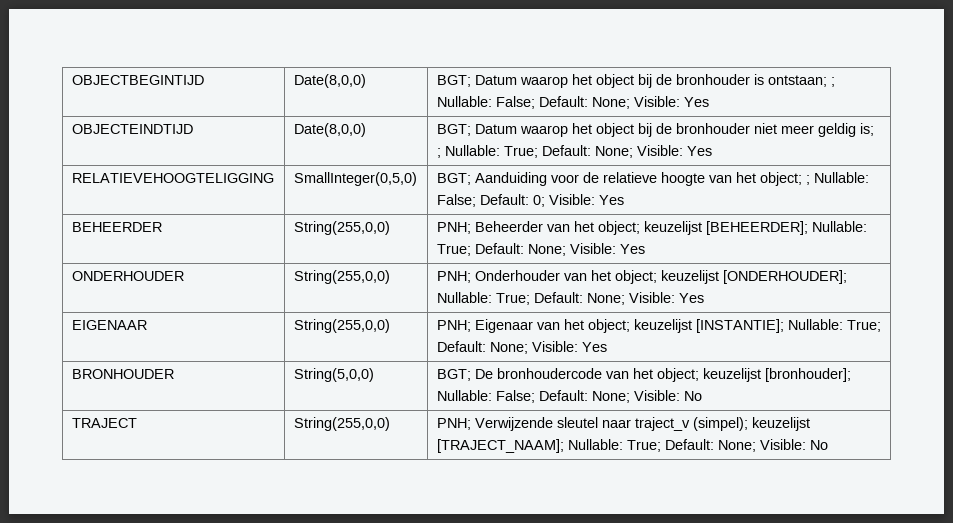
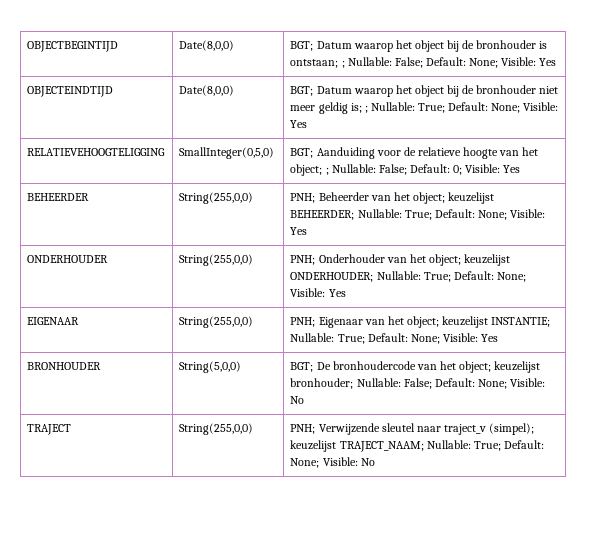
- BEHEERDER | String(255,0,0) | PNH; Beheerder van het object; keuzelijst [BEHEERDER]; Nullable: True; Default: None; Visible: Yes
+ BEHEERDER | String(255,0,0) | PNH; Beheerder van het object; keuzelijst BEHEERDER; Nullable: True; Default: None; Visible: Yes
- ONDERHOUDER | String(255,0,0) | PNH; Onderhouder van het object; keuzelijst [ONDERHOUDER]; Nullable: True; Default: None; Visible: Yes
+ ONDERHOUDER | String(255,0,0) | PNH; Onderhouder van het object; keuzelijst ONDERHOUDER; Nullable: True; Default: None; Visible: Yes
- EIGENAAR | String(255,0,0) | PNH; Eigenaar van het object; keuzelijst [INSTANTIE]; Nullable: True; Default: None; Visible: Yes
+ EIGENAAR | String(255,0,0) | PNH; Eigenaar van het object; keuzelijst INSTANTIE; Nullable: True; Default: None; Visible: Yes
- BRONHOUDER | String(5,0,0) | BGT; De bronhoudercode van het object; keuzelijst [bronhouder]; Nullable: False; Default: None; Visible: No
+ BRONHOUDER | String(5,0,0) | BGT; De bronhoudercode van het object; keuzelijst bronhouder; Nullable: False; Default: None; Visible: No
- TRAJECT | String(255,0,0) | PNH; Verwijzende sleutel naar traject_v (simpel); keuzelijst [TRAJECT_NAAM]; Nullable: True; Default: None; Visible: No
+ TRAJECT | String(255,0,0) | PNH; Verwijzende sleutel naar traject_v (simpel); keuzelijst TRAJECT_NAAM; Nullable: True; Default: None; Visible: No

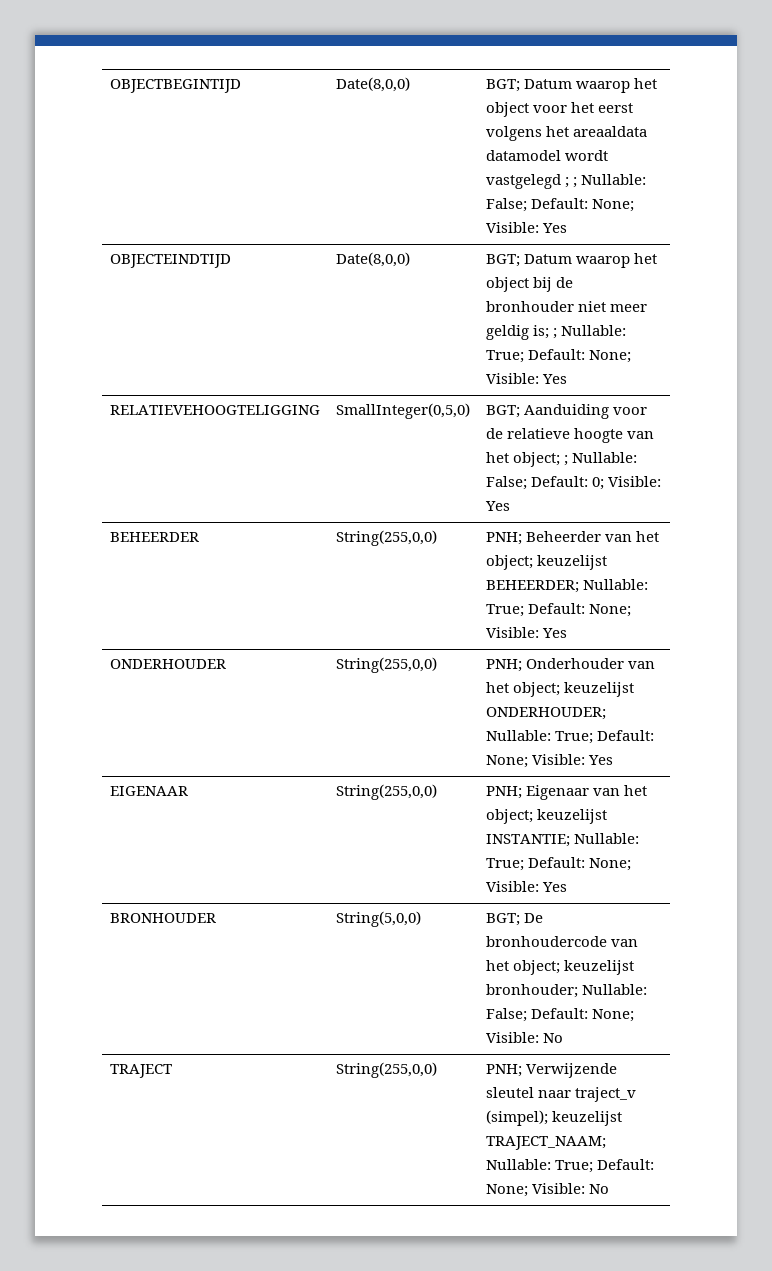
- OBJECTBEGINTIJD | Date(8,0,0) | BGT; Datum waarop het object bij de bronhouder is ontstaan; ; Nullable: False; Default: None; Visible: Yes
+ OBJECTBEGINTIJD | Date(8,0,0) | BGT; Datum waarop het object voor het eerst volgens het areaaldata datamodel wordt vastgelegd ; ; Nullable: False; Default: None; Visible: Yes

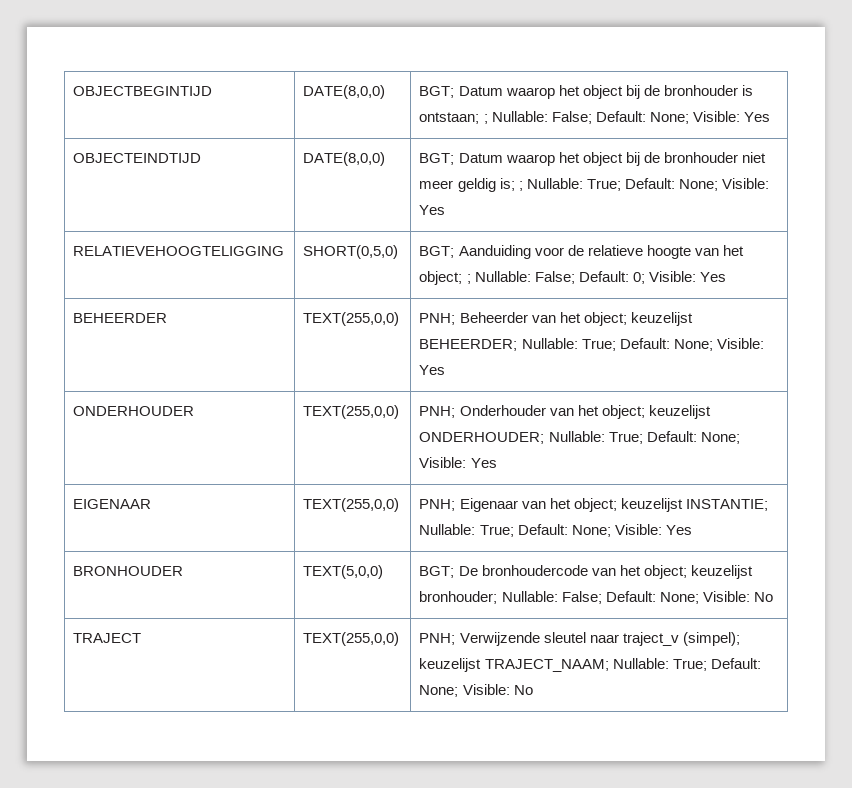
- OBJECTBEGINTIJD | Date(8,0,0) | BGT; Datum waarop het object voor het eerst volgens het areaaldata datamodel wordt vastgelegd ; ; Nullable: False; Default: None; Visible: Yes
+ OBJECTBEGINTIJD | DATE(8,0,0) | BGT; Datum waarop het object bij de bronhouder is ontstaan; ; Nullable: False; Default: None; Visible: Yes
- OBJECTEINDTIJD | Date(8,0,0) | BGT; Datum waarop het object bij de bronhouder niet meer geldig is; ; Nullable: True; Default: None; Visible: Yes
+ OBJECTEINDTIJD | DATE(8,0,0) | BGT; Datum waarop het object bij de bronhouder niet meer geldig is; ; Nullable: True; Default: None; Visible: Yes
- RELATIEVEHOOGTELIGGING | SmallInteger(0,5,0) | BGT; Aanduiding voor de relatieve hoogte van het object; ; Nullable: False; Default: 0; Visible: Yes
+ RELATIEVEHOOGTELIGGING | SHORT(0,5,0) | BGT; Aanduiding voor de relatieve hoogte van het object; ; Nullable: False; Default: 0; Visible: Yes
- BEHEERDER | String(255,0,0) | PNH; Beheerder van het object; keuzelijst BEHEERDER; Nullable: True; Default: None; Visible: Yes
+ BEHEERDER | TEXT(255,0,0) | PNH; Beheerder van het object; keuzelijst BEHEERDER; Nullable: True; Default: None; Visible: Yes
- ONDERHOUDER | String(255,0,0) | PNH; Onderhouder van het object; keuzelijst ONDERHOUDER; Nullable: True; Default: None; Visible: Yes
+ ONDERHOUDER | TEXT(255,0,0) | PNH; Onderhouder van het object; keuzelijst ONDERHOUDER; Nullable: True; Default: None; Visible: Yes
- EIGENAAR | String(255,0,0) | PNH; Eigenaar van het object; keuzelijst INSTANTIE; Nullable: True; Default: None; Visible: Yes
+ EIGENAAR | TEXT(255,0,0) | PNH; Eigenaar van het object; keuzelijst INSTANTIE; Nullable: True; Default: None; Visible: Yes
- BRONHOUDER | String(5,0,0) | BGT; De bronhoudercode van het object; keuzelijst bronhouder; Nullable: False; Default: None; Visible: No
+ BRONHOUDER | TEXT(5,0,0) | BGT; De bronhoudercode van het object; keuzelijst bronhouder; Nullable: False; Default: None; Visible: No
- TRAJECT | String(255,0,0) | PNH; Verwijzende sleutel naar traject_v (simpel); keuzelijst TRAJECT_NAAM; Nullable: True; Default: None; Visible: No
+ TRAJECT | TEXT(255,0,0) | PNH; Verwijzende sleutel naar traject_v (simpel); keuzelijst TRAJECT_NAAM; Nullable: True; Default: None; Visible: No

